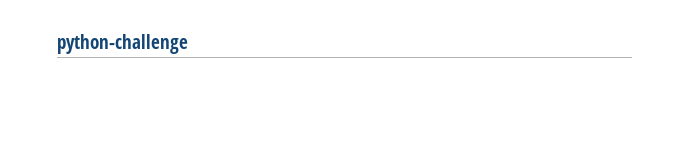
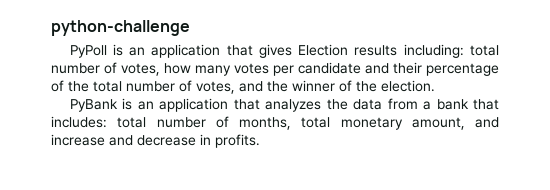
+ PyPoll is an application that gives Election results including: total number of votes, how many votes per candidate and their percentage of the total number of votes, and the winner of the election.
+ PyBank is an application that analyzes the data from a bank that includes: total number of months, total monetary amount, and increase and decrease in profits.

